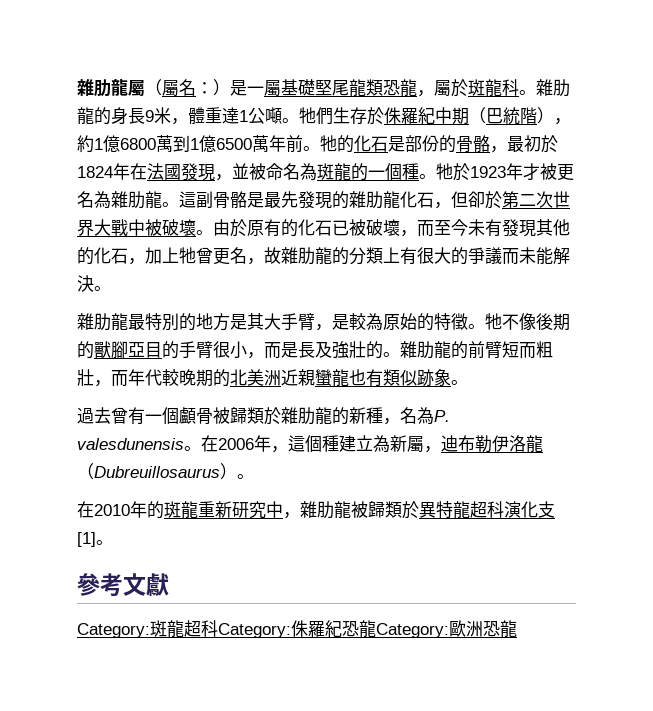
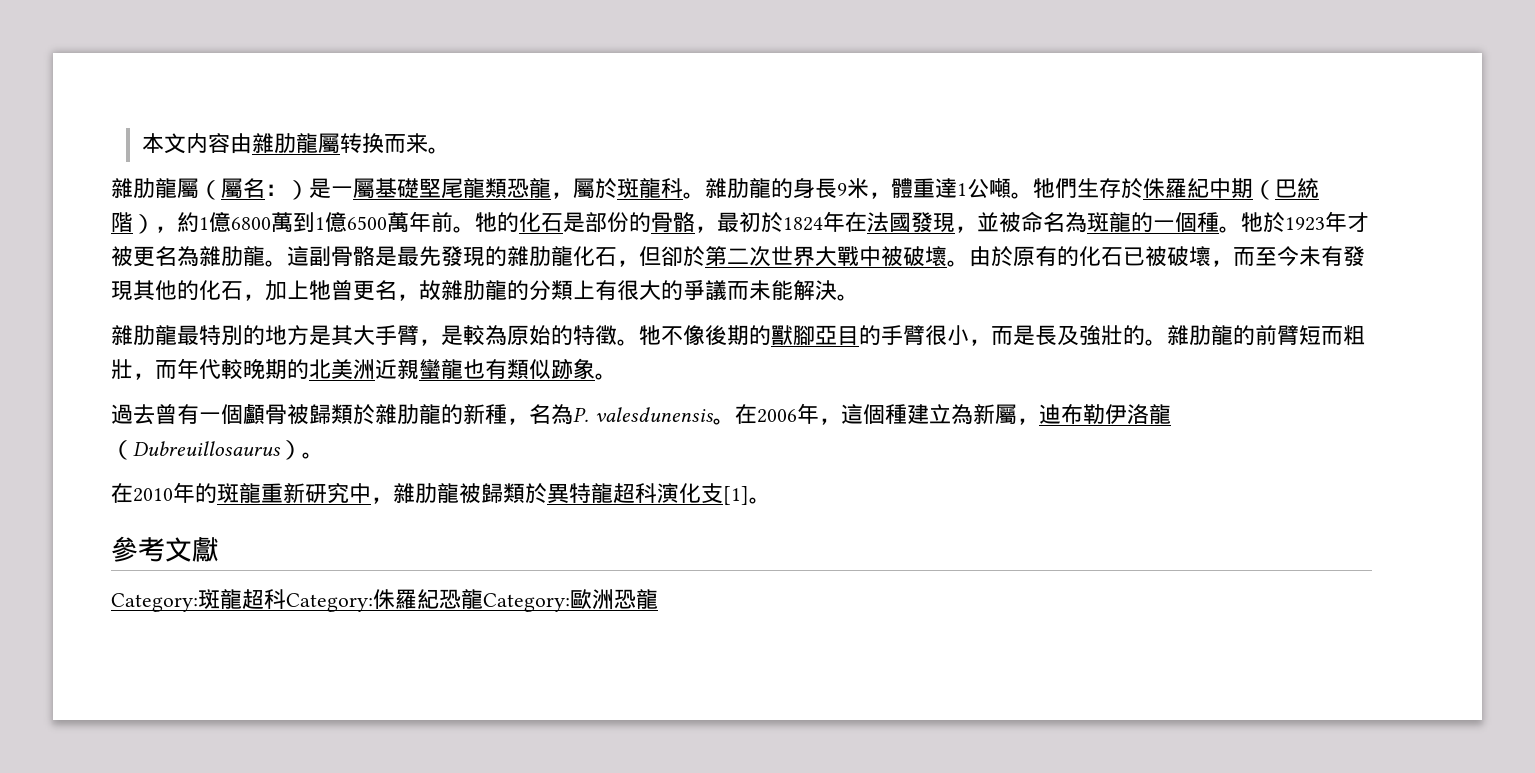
+ 本文内容由雜肋龍屬转换而来。

